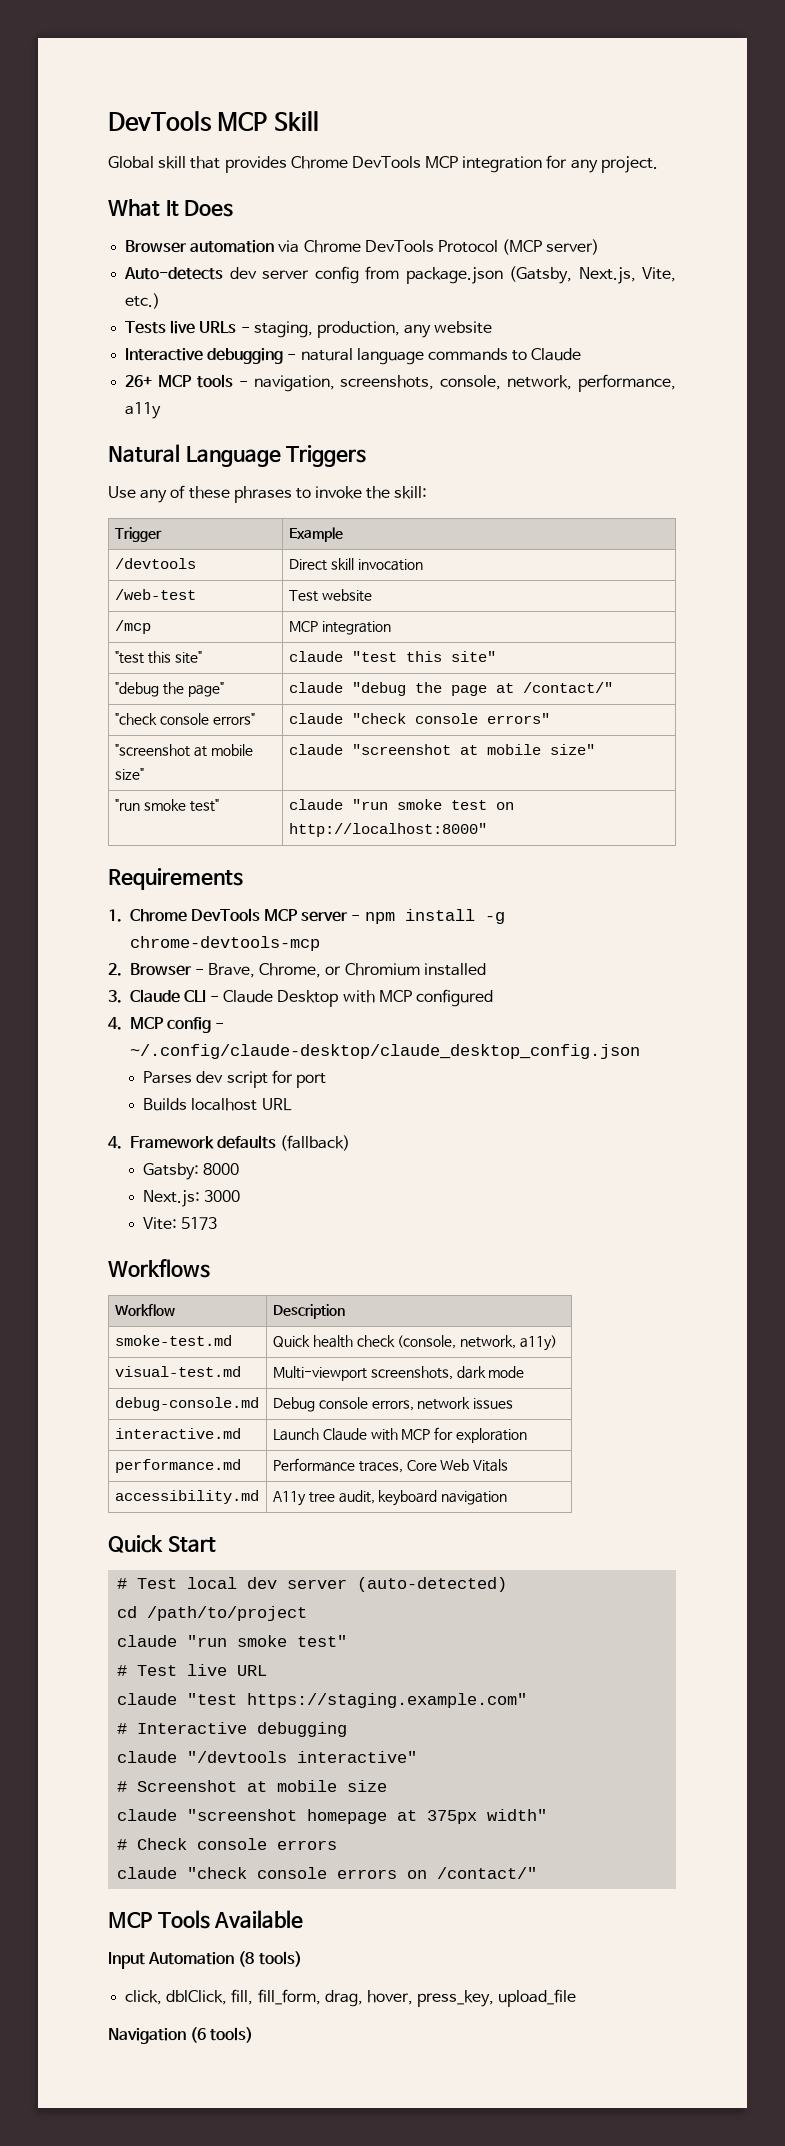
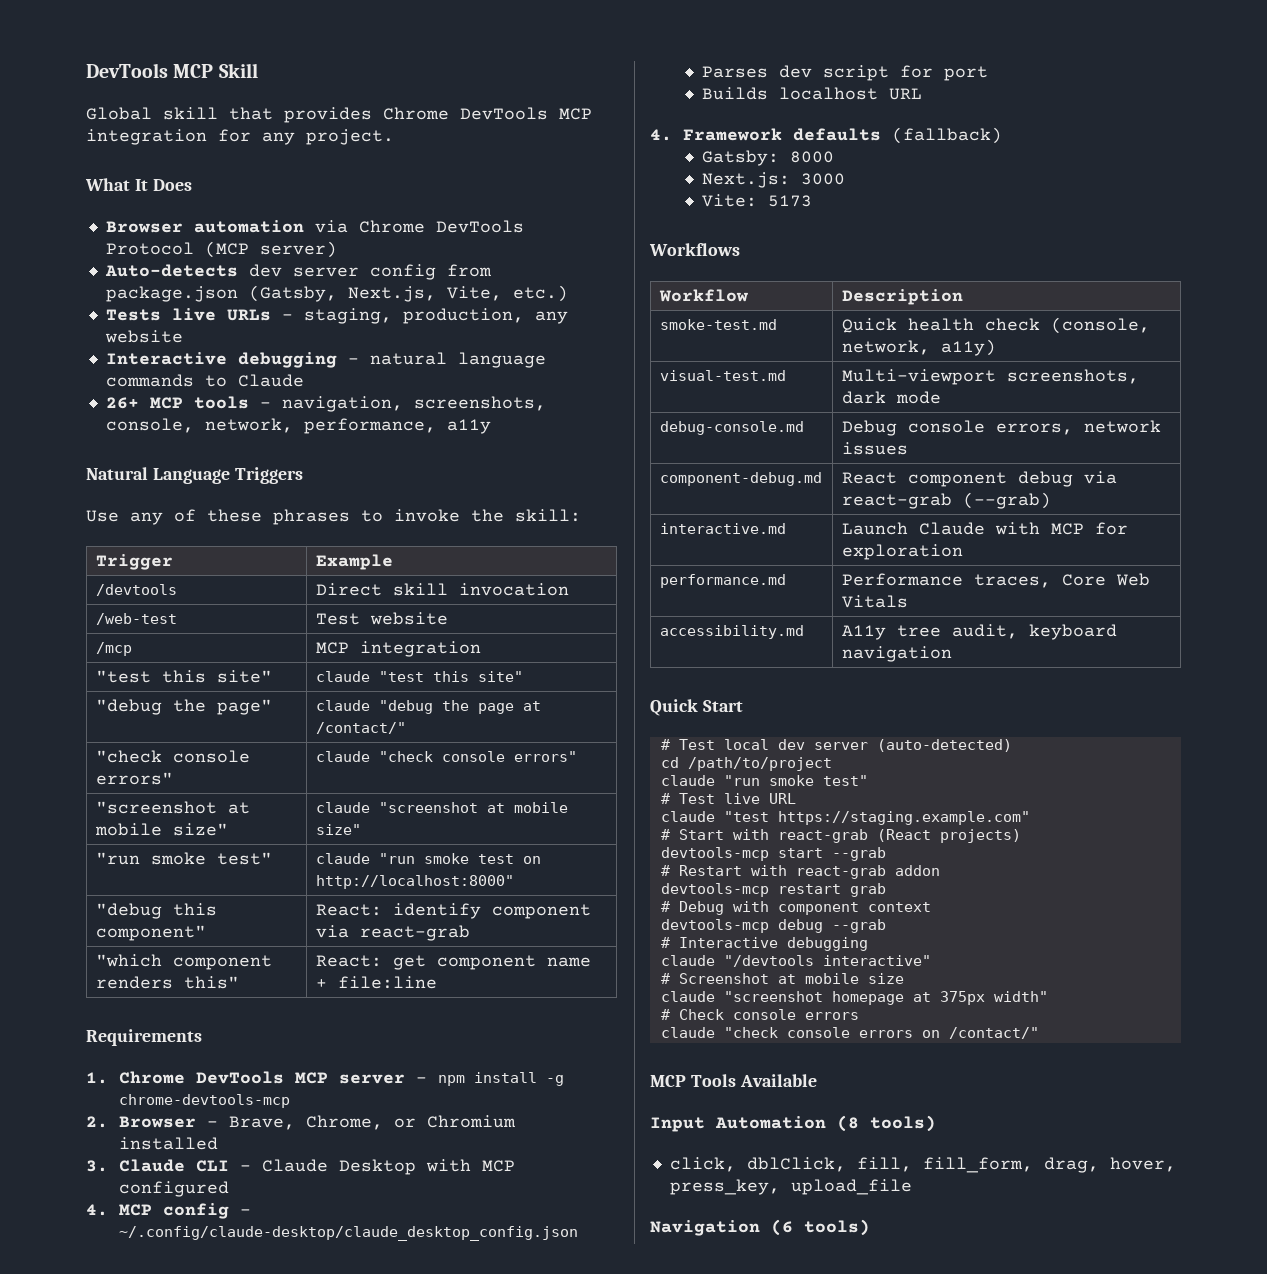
+ "debug this component" | React: identify component via react-grab
+ "which component renders this" | React: get component name + file:line
+ component-debug.md | React component debug via react-grab (--grab)
+ # Start with react-grab (React projects)
+ devtools-mcp start --grab
+ # Restart with react-grab addon
+ devtools-mcp restart grab
+ # Debug with component context
+ devtools-mcp debug --grab

